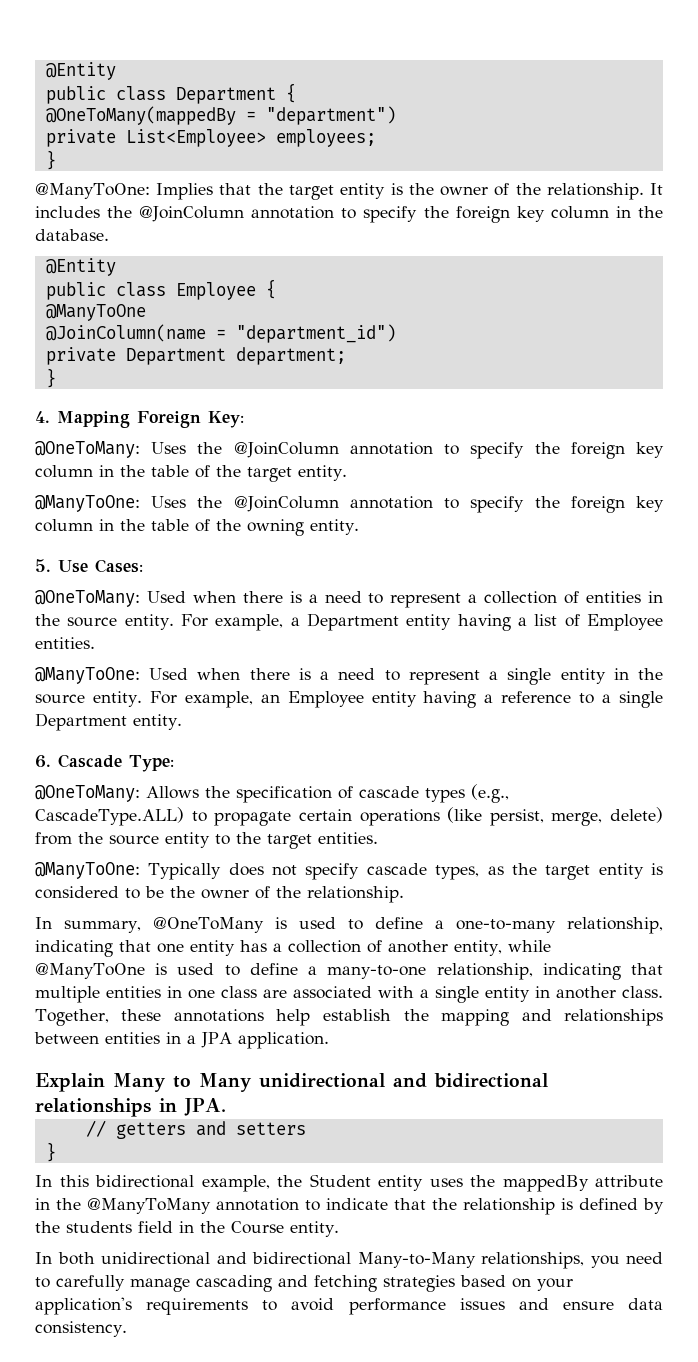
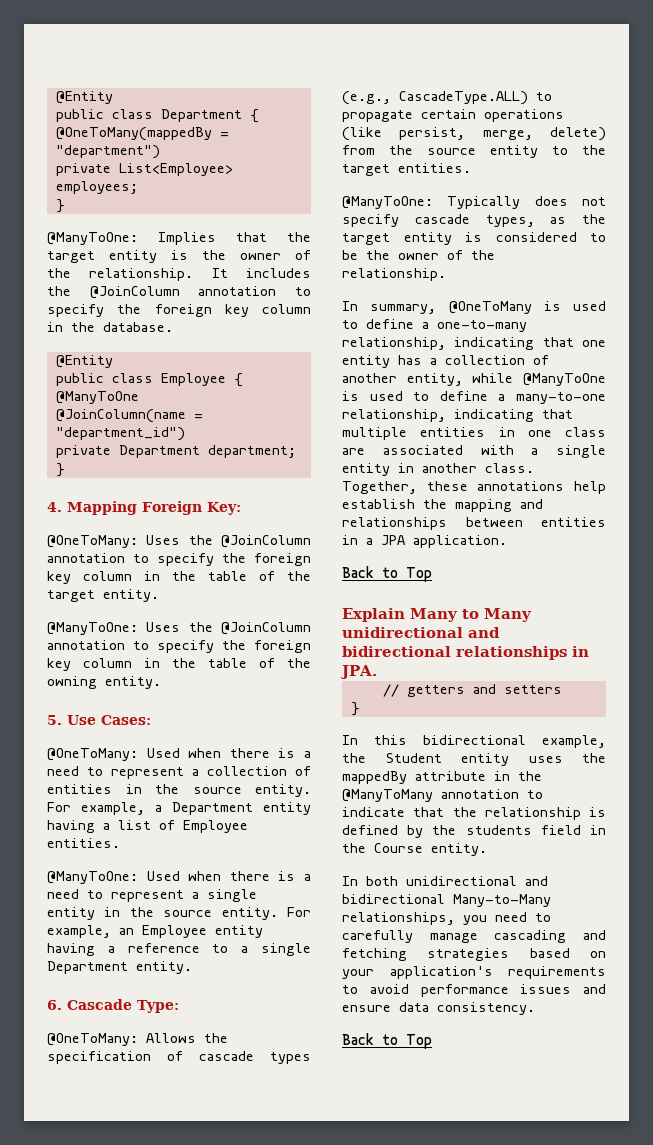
  Together, these annotations help establish the mapping and relationships between entities in a JPA application.
+ Back to Top
  In both unidirectional and bidirectional Many-to-Many relationships, you need to carefully manage cascading and fetching strategies based on your application's requirements to avoid performance issues and ensure data consistency.
+ Back to Top

